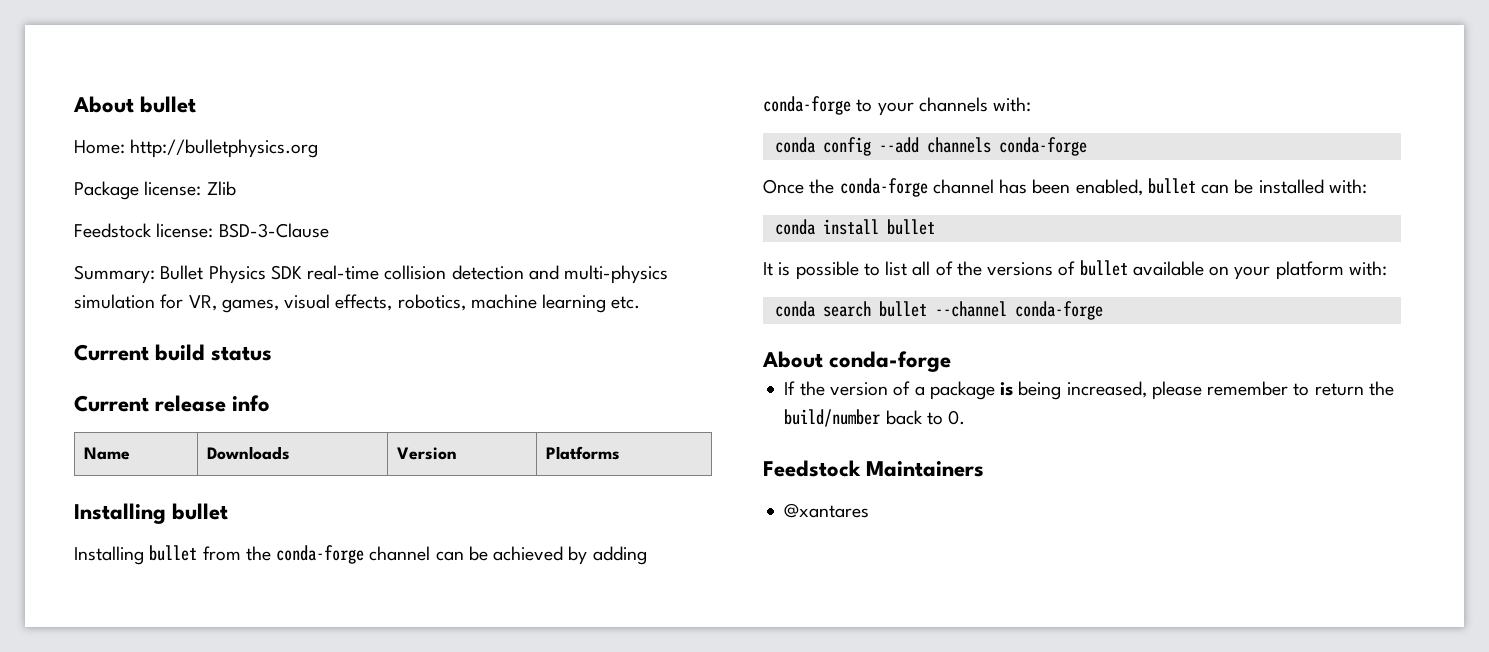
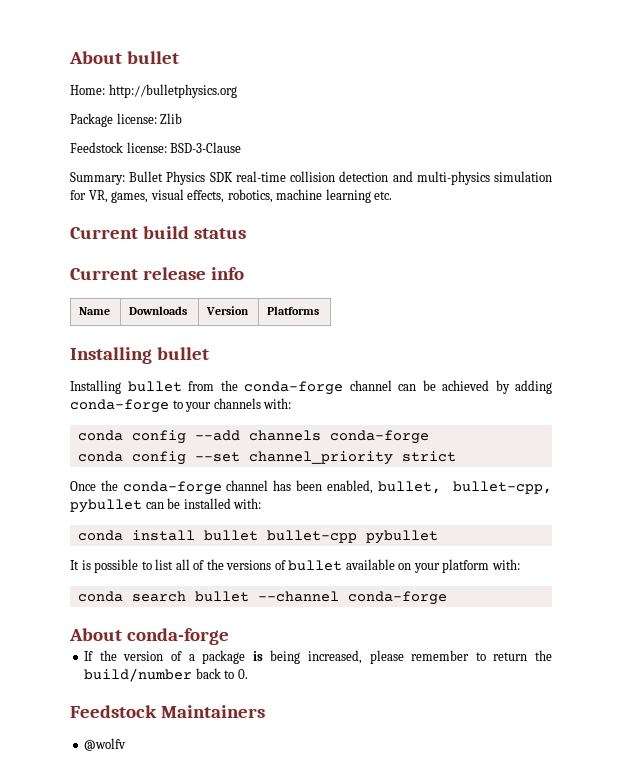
+ conda config --set channel_priority strict
- Once the conda-forge channel has been enabled, bullet can be installed with:
+ Once the conda-forge channel has been enabled, bullet, bullet-cpp, pybullet can be installed with:
- conda install bullet
+ conda install bullet bullet-cpp pybullet
- @xantares
+ @wolfv

